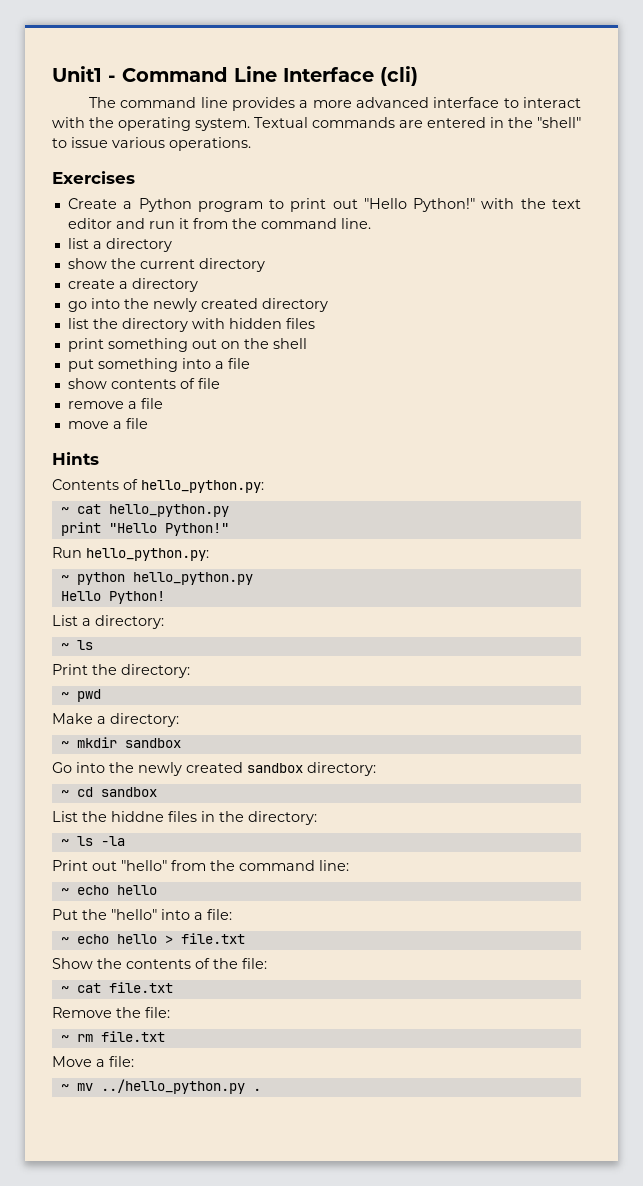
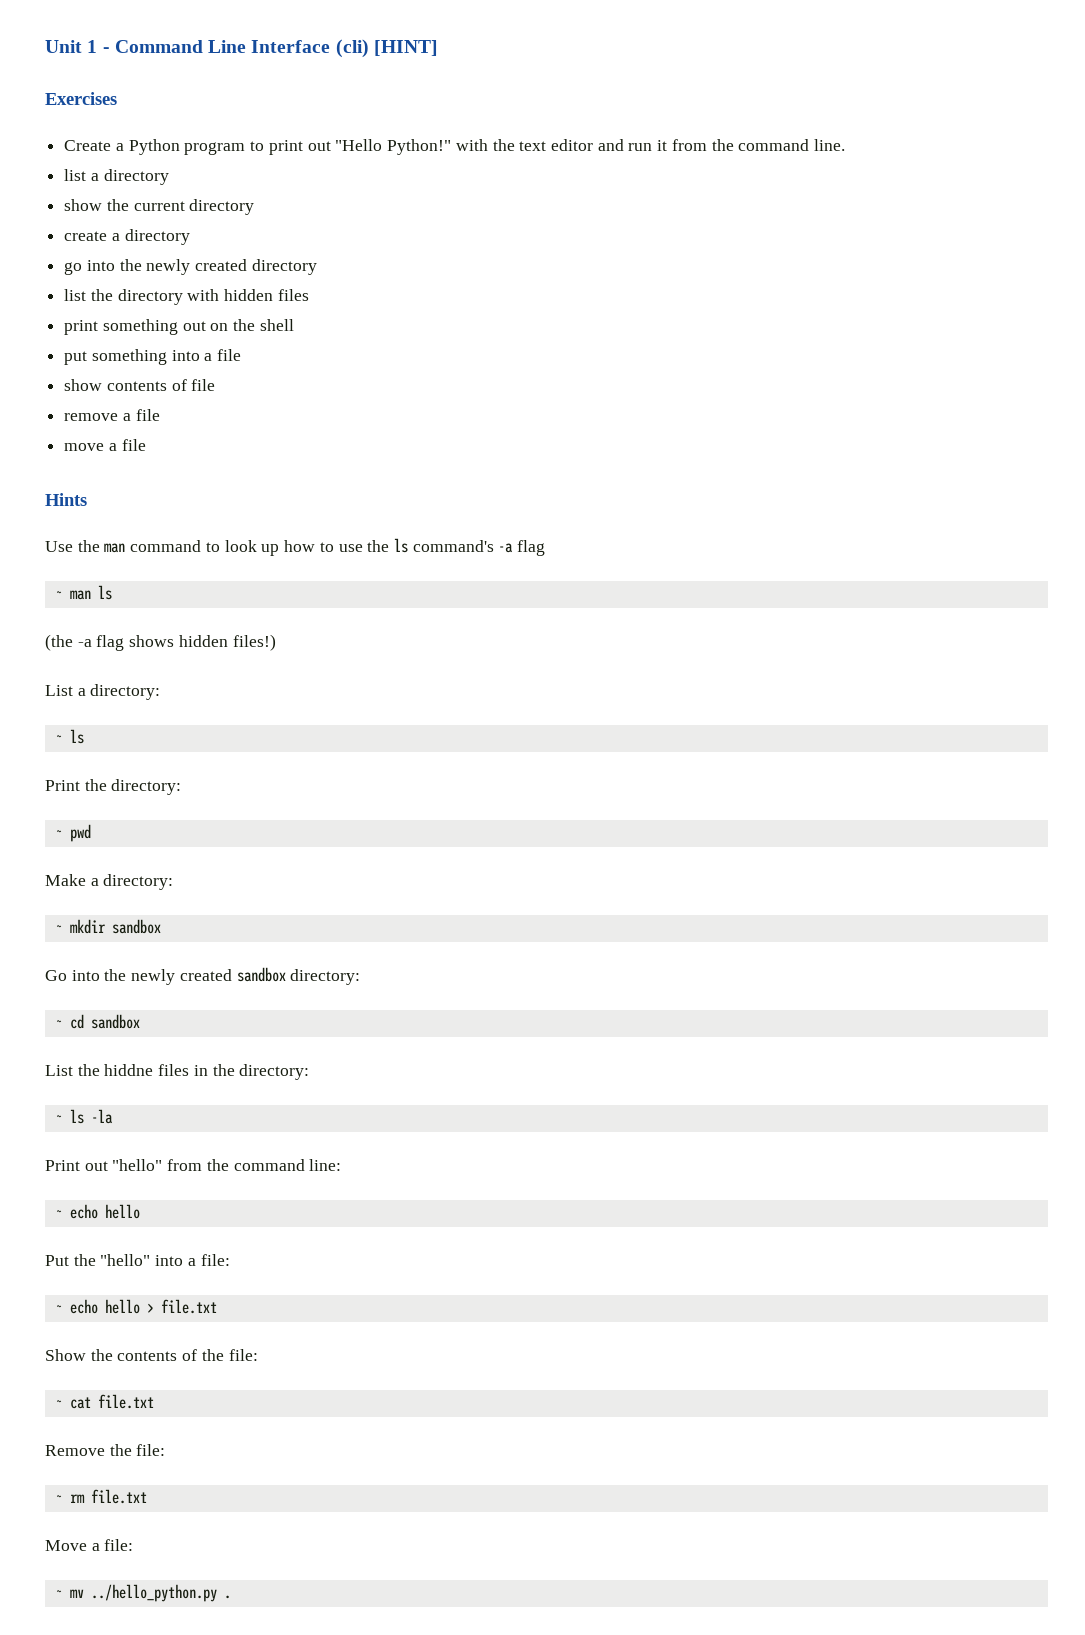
- Unit1 - Command Line Interface (cli)
- The command line provides a more advanced interface to interact with the operating system. Textual commands are entered in the "shell" to issue various operations.
+ Unit 1 - Command Line Interface (cli) [HINT]
- Contents of hello_python.py:
- ~ cat hello_python.py
- print "Hello Python!"
- Run hello_python.py:
- ~ python hello_python.py
- Hello Python!
+ Use the man command to look up how to use the ls command's -a flag
+ ~ man ls
+ (the -a flag shows hidden files!)

